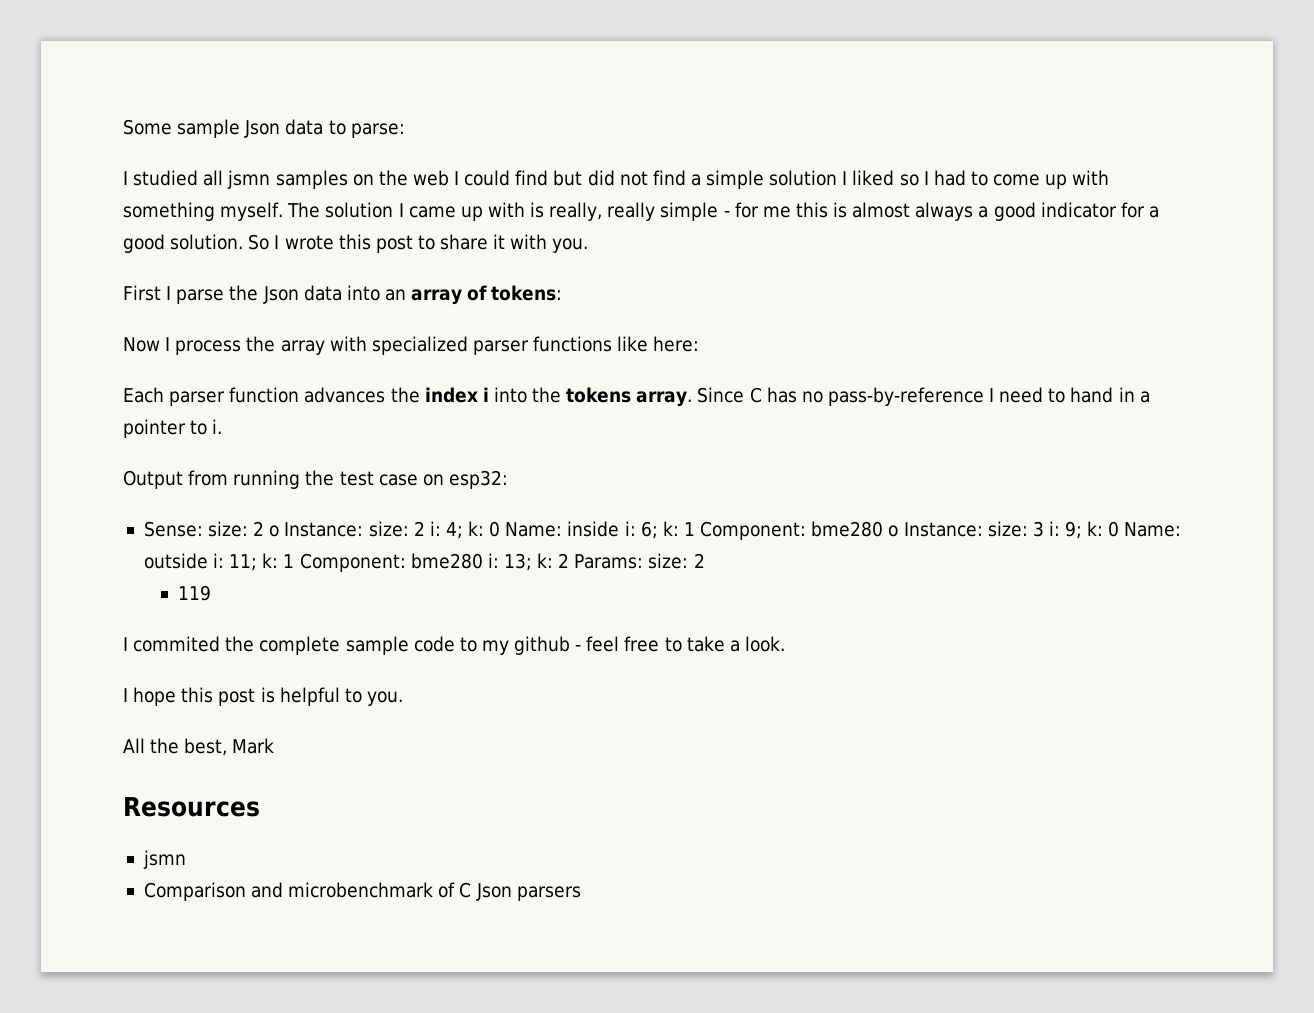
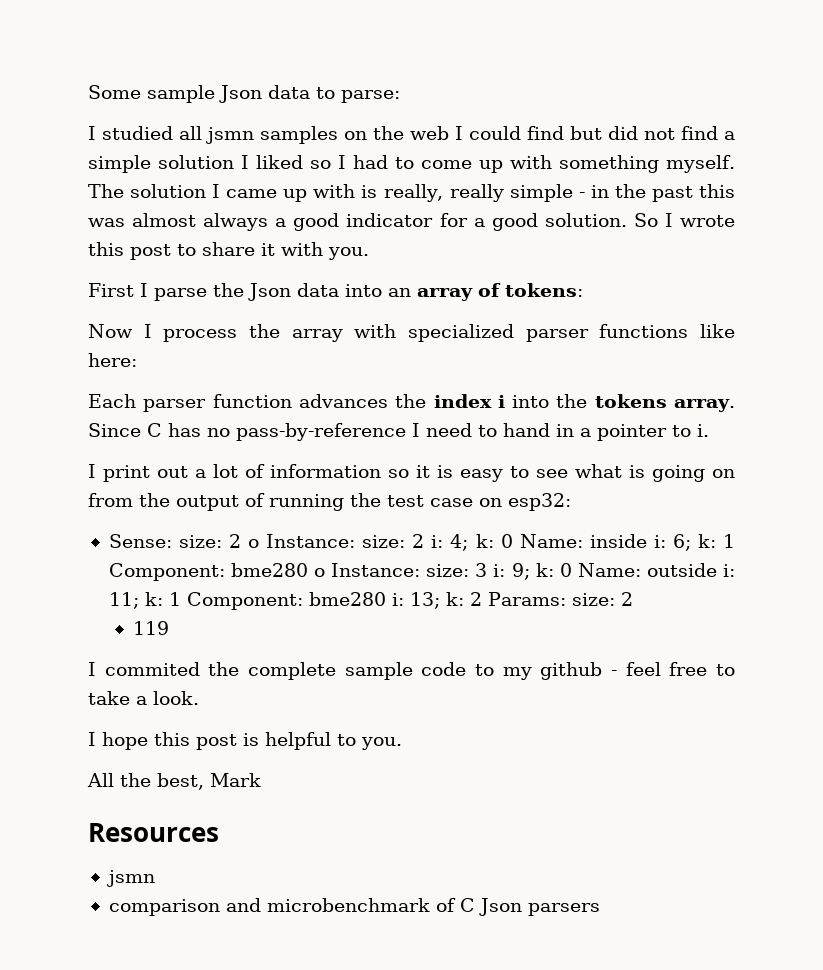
- The solution I came up with is really, really simple - for me this is almost always a good indicator for a good solution.
+ The solution I came up with is really, really simple - in the past this was almost always a good indicator for a good solution.
- Output from running the test case on esp32:
+ I print out a lot of information so it is easy to see what is going on from the output of running the test case on esp32:
- Comparison and microbenchmark of C Json parsers
+ comparison and microbenchmark of C Json parsers

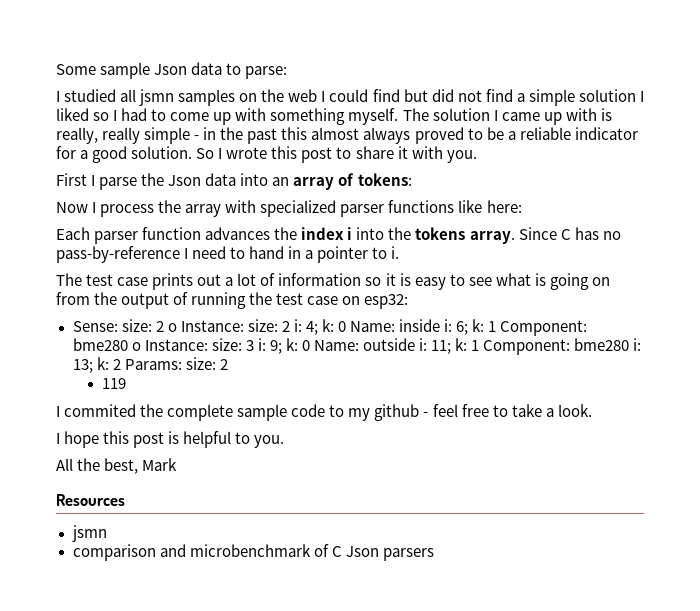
- The solution I came up with is really, really simple - in the past this was almost always a good indicator for a good solution.
+ The solution I came up with is really, really simple - in the past this almost always proved to be a reliable indicator for a good solution.
- I print out a lot of information so it is easy to see what is going on from the output of running the test case on esp32:
+ The test case prints out a lot of information so it is easy to see what is going on from the output of running the test case on esp32:

